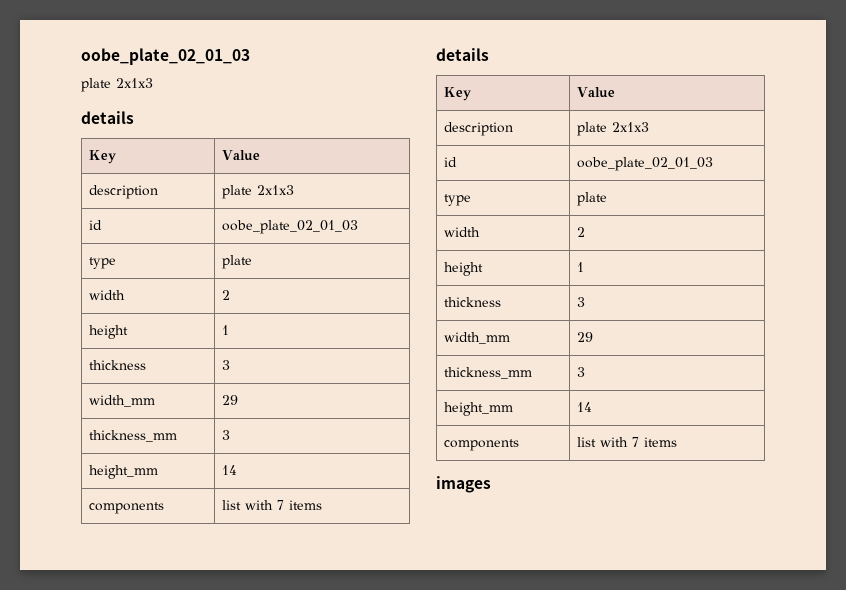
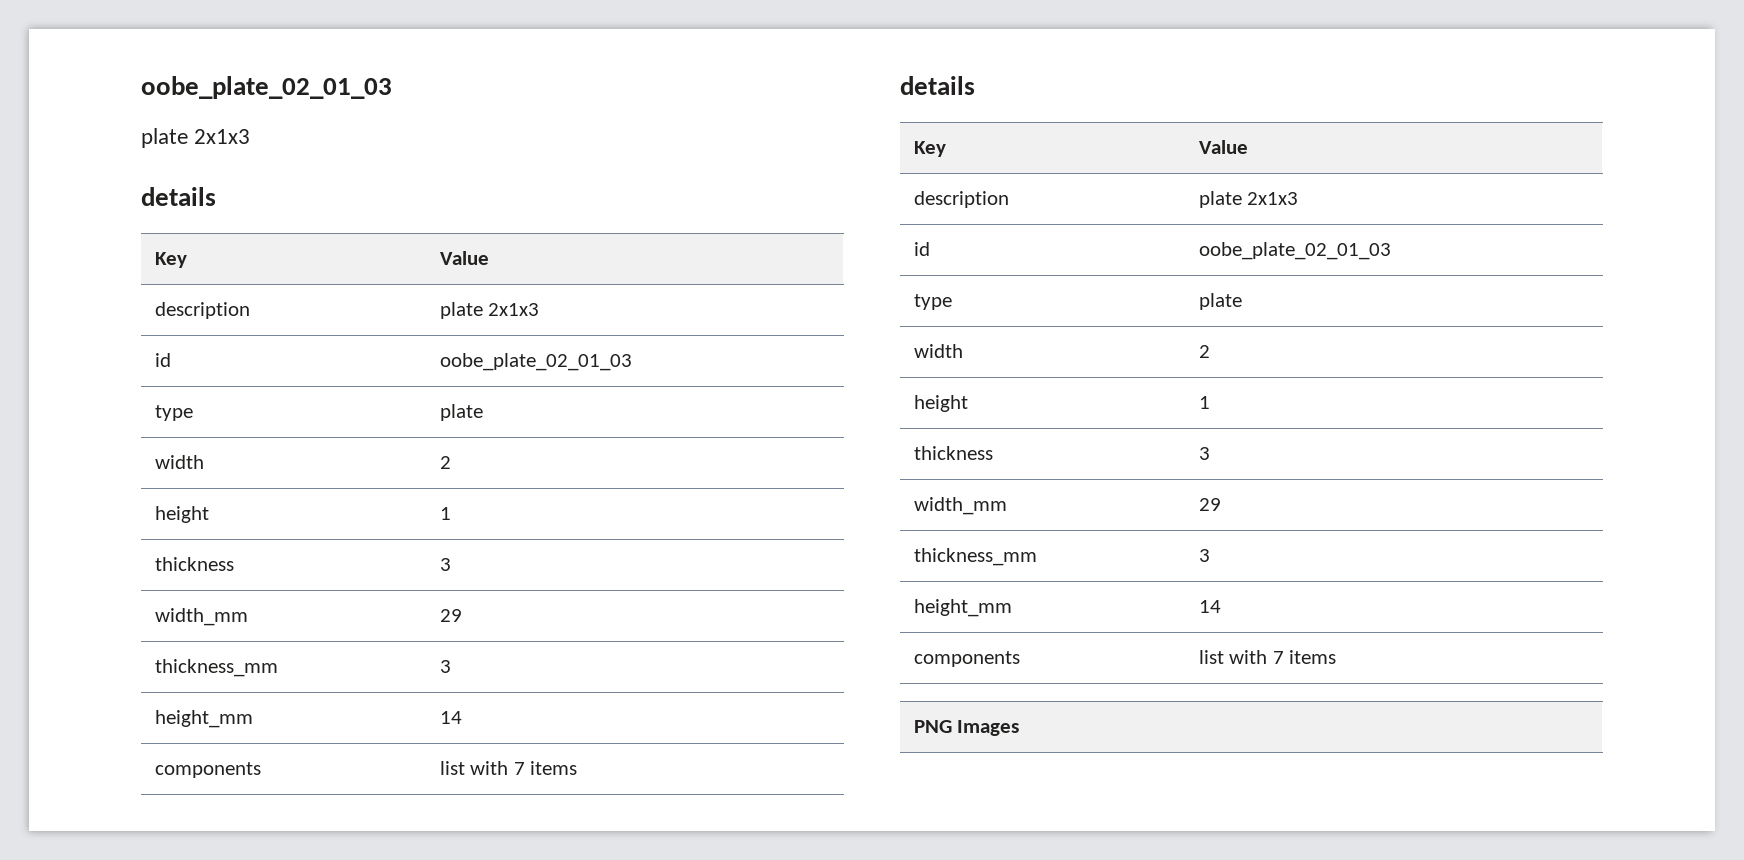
- images
+ PNG Images

